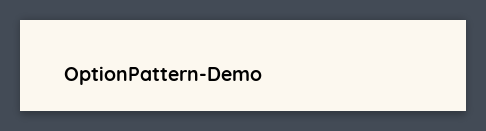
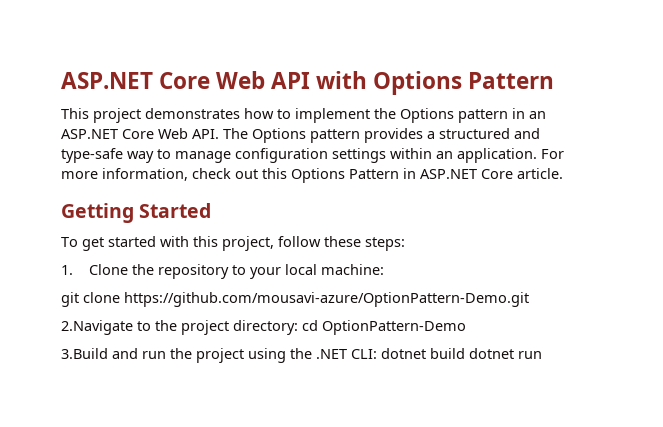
- OptionPattern-Demo
+ ASP.NET Core Web API with Options Pattern
+ This project demonstrates how to implement the Options pattern in an ASP.NET Core Web API. The Options pattern provides a structured and type-safe way to manage configuration settings within an application. For more information, check out this Options Pattern in ASP.NET Core article.
+ Getting Started
+ To get started with this project, follow these steps:
+ 1. Clone the repository to your local machine:
+ git clone https://github.com/mousavi-azure/OptionPattern-Demo.git
+ 2.Navigate to the project directory: cd OptionPattern-Demo
+ 3.Build and run the project using the .NET CLI: dotnet build dotnet run

